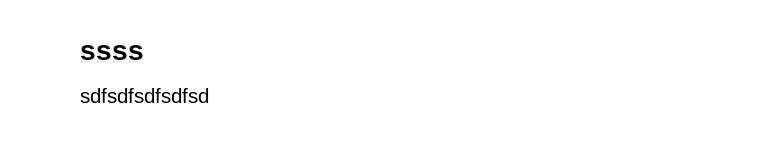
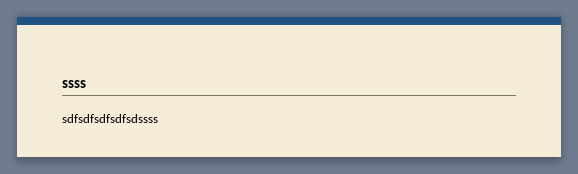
- sdfsdfsdfsdfsd
+ sdfsdfsdfsdfsdssss

